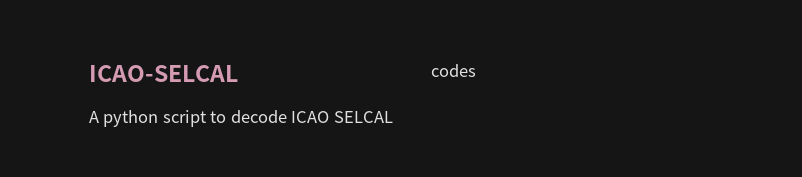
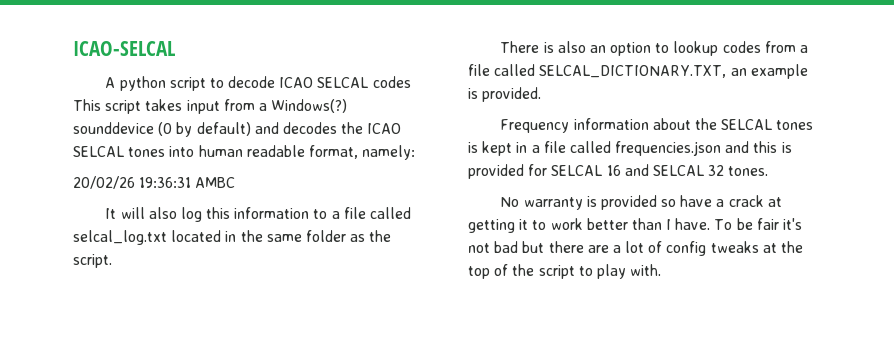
- A python script to decode ICAO SELCAL codes
+ A python script to decode ICAO SELCAL codes This script takes input from a Windows(?) sounddevice (0 by default) and decodes the ICAO SELCAL tones into human readable format, namely:
+ 20/02/26 19:36:31 AMBC
+ It will also log this information to a file called selcal_log.txt located in the same folder as the script.
+ There is also an option to lookup codes from a file called SELCAL_DICTIONARY.TXT, an example is provided.
+ Frequency information about the SELCAL tones is kept in a file called frequencies.json and this is provided for SELCAL 16 and SELCAL 32 tones.
+ No warranty is provided so have a crack at getting it to work better than I have. To be fair it's not bad but there are a lot of config tweaks at the top of the script to play with.

